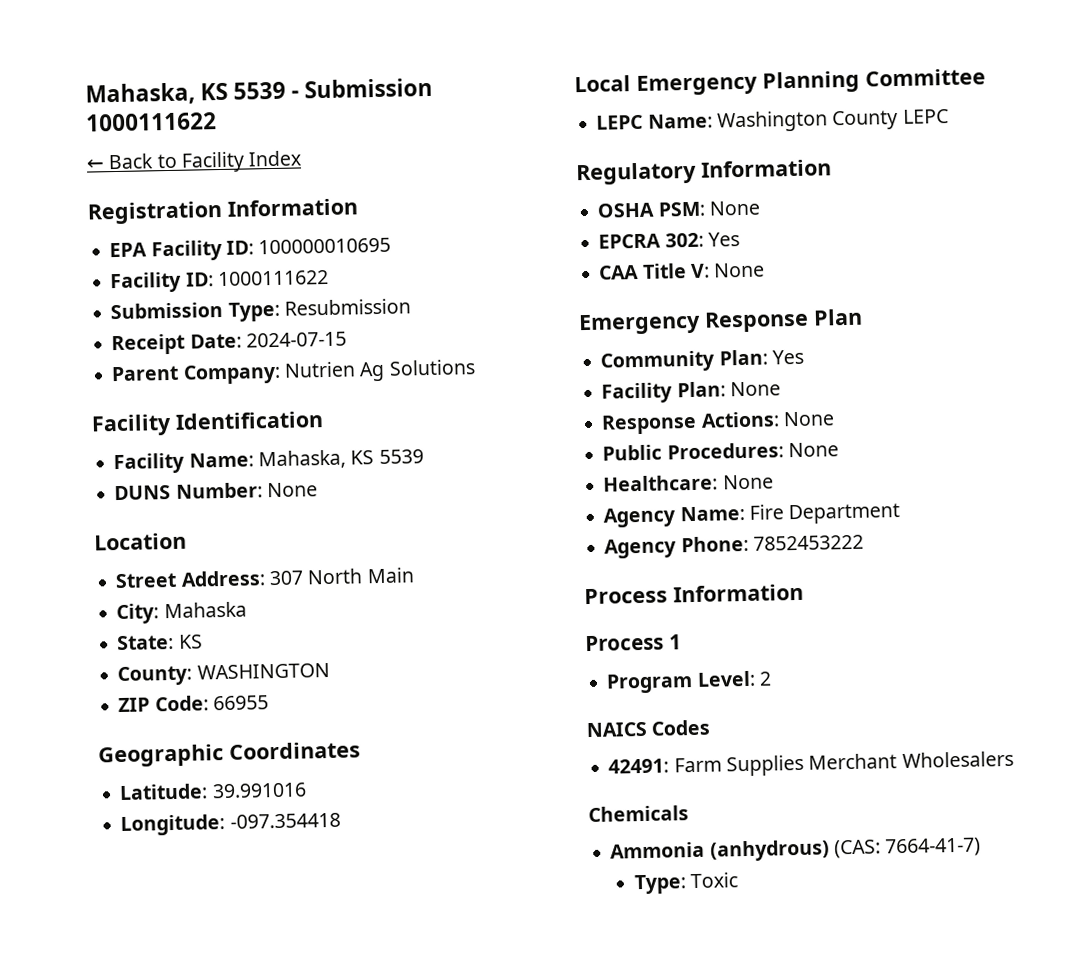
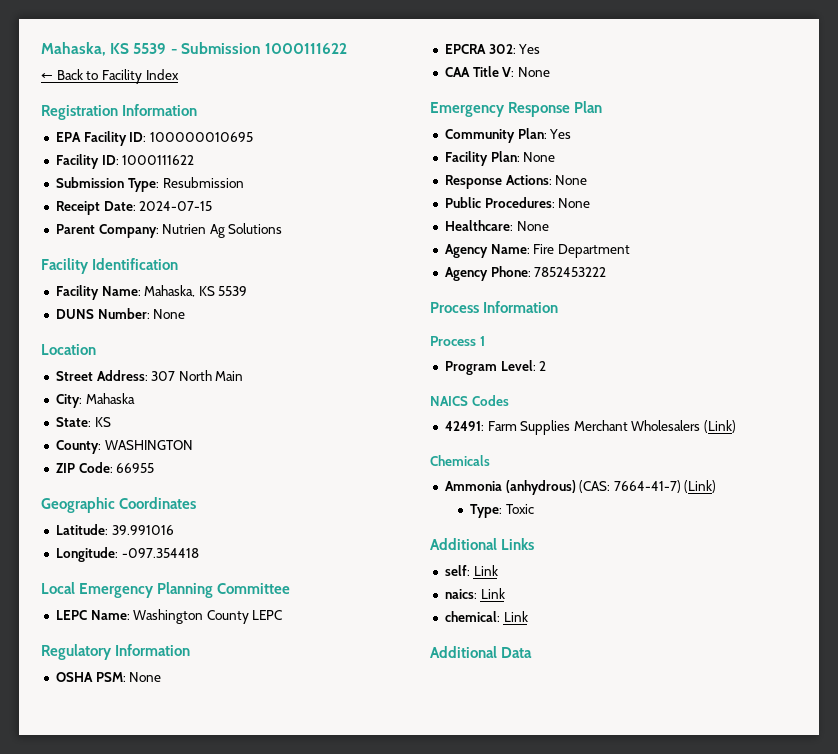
- 42491: Farm Supplies Merchant Wholesalers
+ 42491: Farm Supplies Merchant Wholesalers (Link)
- Ammonia (anhydrous) (CAS: 7664-41-7)
+ Ammonia (anhydrous) (CAS: 7664-41-7) (Link)
+ Additional Links
+ self: Link
+ naics: Link
+ chemical: Link
+ Additional Data

